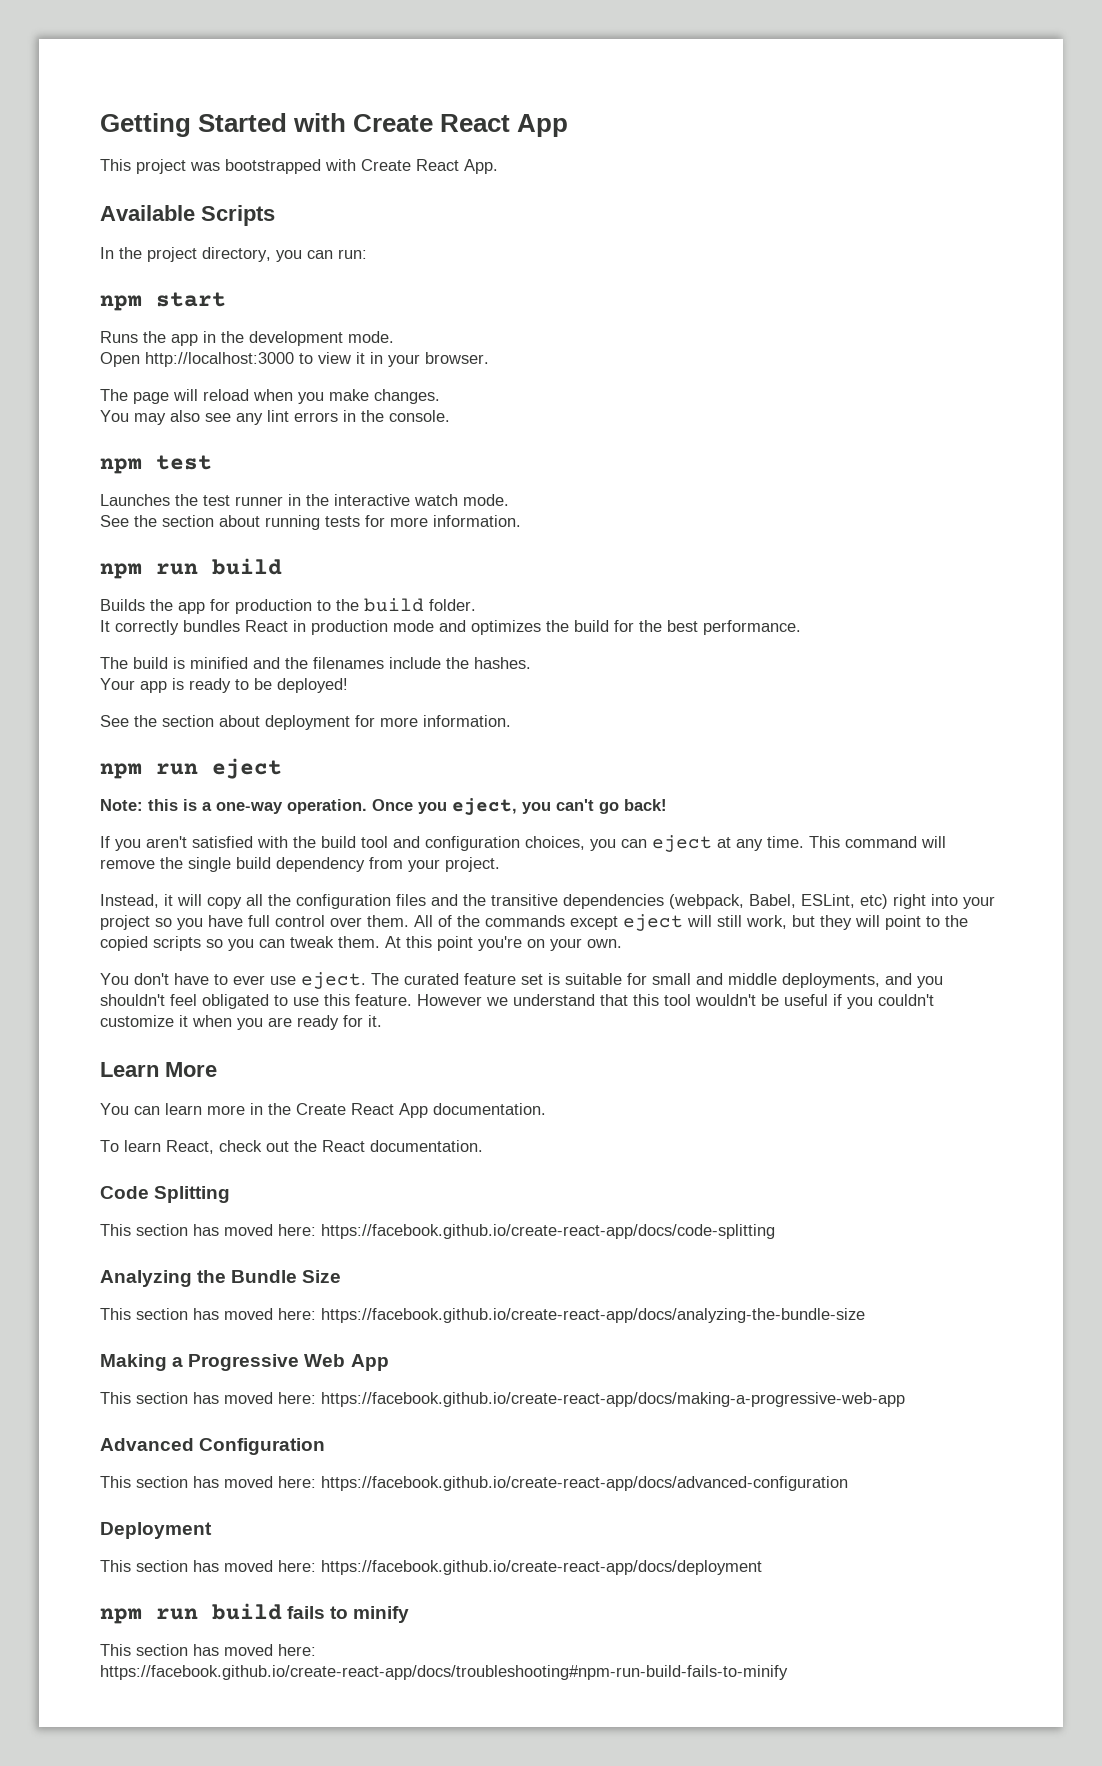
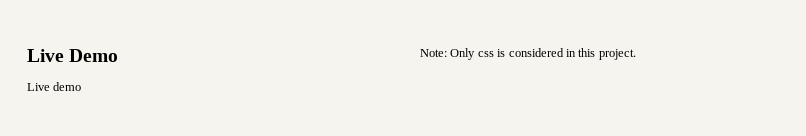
- Getting Started with Create React App
- This project was bootstrapped with Create React App.
- Available Scripts
- In the project directory, you can run:
- npm start
- Runs the app in the development mode.
- Open http://localhost:3000 to view it in your browser.
- The page will reload when you make changes.
- You may also see any lint errors in the console.
- npm test
- Launches the test runner in the interactive watch mode.
- See the section about running tests for more information.
- npm run build
- Builds the app for production to the build folder.
- It correctly bundles React in production mode and optimizes the build for the best performance.
- The build is minified and the filenames include the hashes.
- Your app is ready to be deployed!
- See the section about deployment for more information.
- npm run eject
- Note: this is a one-way operation. Once you eject, you can't go back!
- If you aren't satisfied with the build tool and configuration choices, you can eject at any time. This command will remove the single build dependency from your project.
- Instead, it will copy all the configuration files and the transitive dependencies (webpack, Babel, ESLint, etc) right into your project so you have full control over them. All of the commands except eject will still work, but they will point to the copied scripts so you can tweak them. At this point you're on your own.
- You don't have to ever use eject. The curated feature set is suitable for small and middle deployments, and you shouldn't feel obligated to use this feature. However we understand that this tool wouldn't be useful if you couldn't customize it when you are ready for it.
- Learn More
- You can learn more in the Create React App documentation.
- To learn React, check out the React documentation.
- Code Splitting
- This section has moved here: https://facebook.github.io/create-react-app/docs/code-splitting
- Analyzing the Bundle Size
- This section has moved here: https://facebook.github.io/create-react-app/docs/analyzing-the-bundle-size
- Making a Progressive Web App
- This section has moved here: https://facebook.github.io/create-react-app/docs/making-a-progressive-web-app
- Advanced Configuration
- This section has moved here: https://facebook.github.io/create-react-app/docs/advanced-configuration
- Deployment
- This section has moved here: https://facebook.github.io/create-react-app/docs/deployment
- npm run build fails to minify
- This section has moved here: https://facebook.github.io/create-react-app/docs/troubleshooting#npm-run-build-fails-to-minify
+ Live Demo
+ Live demo
+ Note: Only css is considered in this project.

